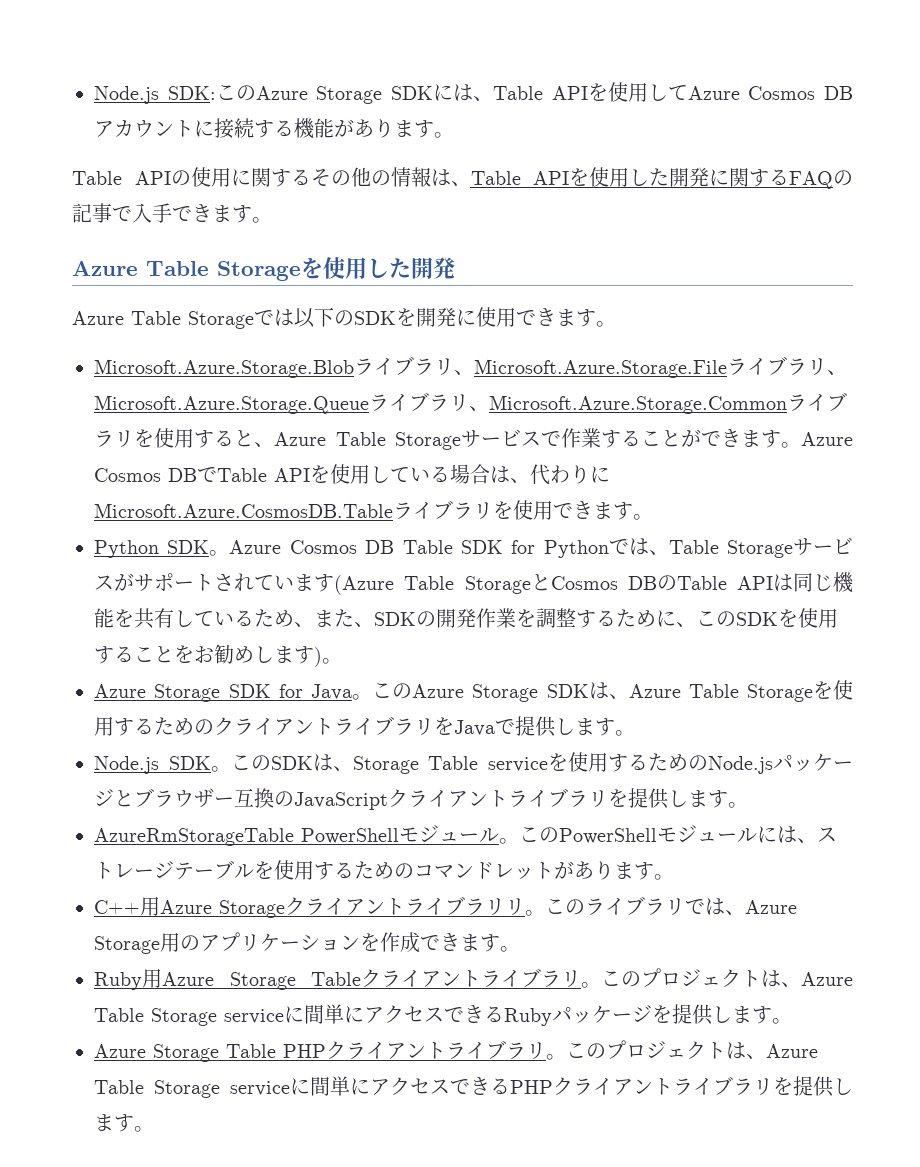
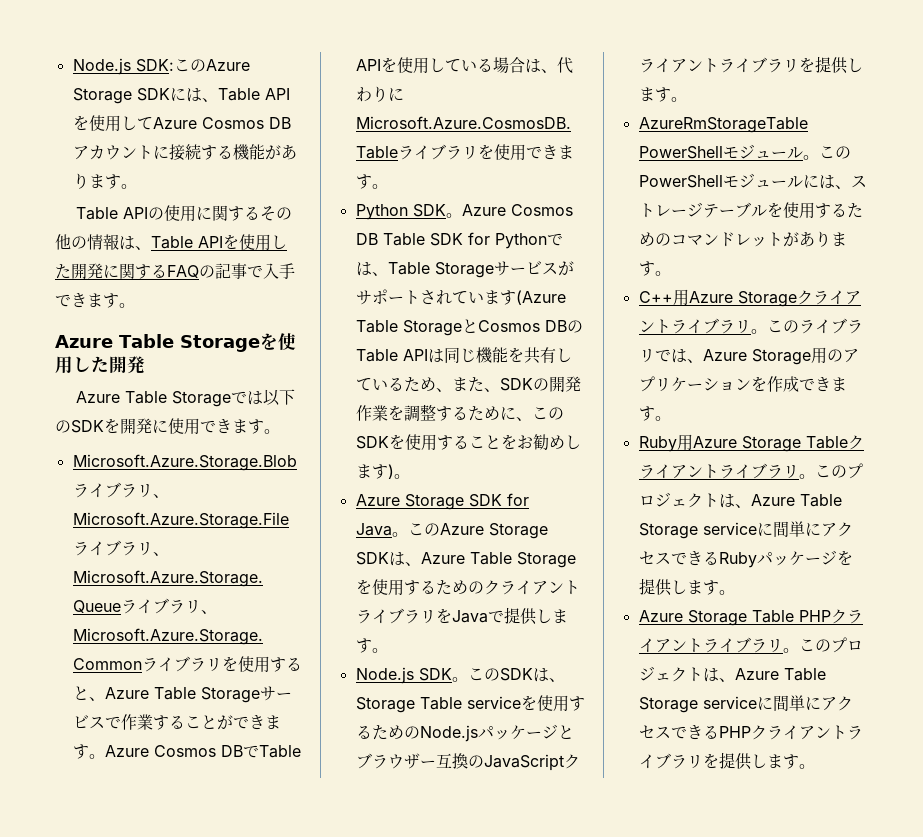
- C++用Azure Storageクライアントライブラリリ。
+ C++用Azure Storageクライアントライブラリ。

